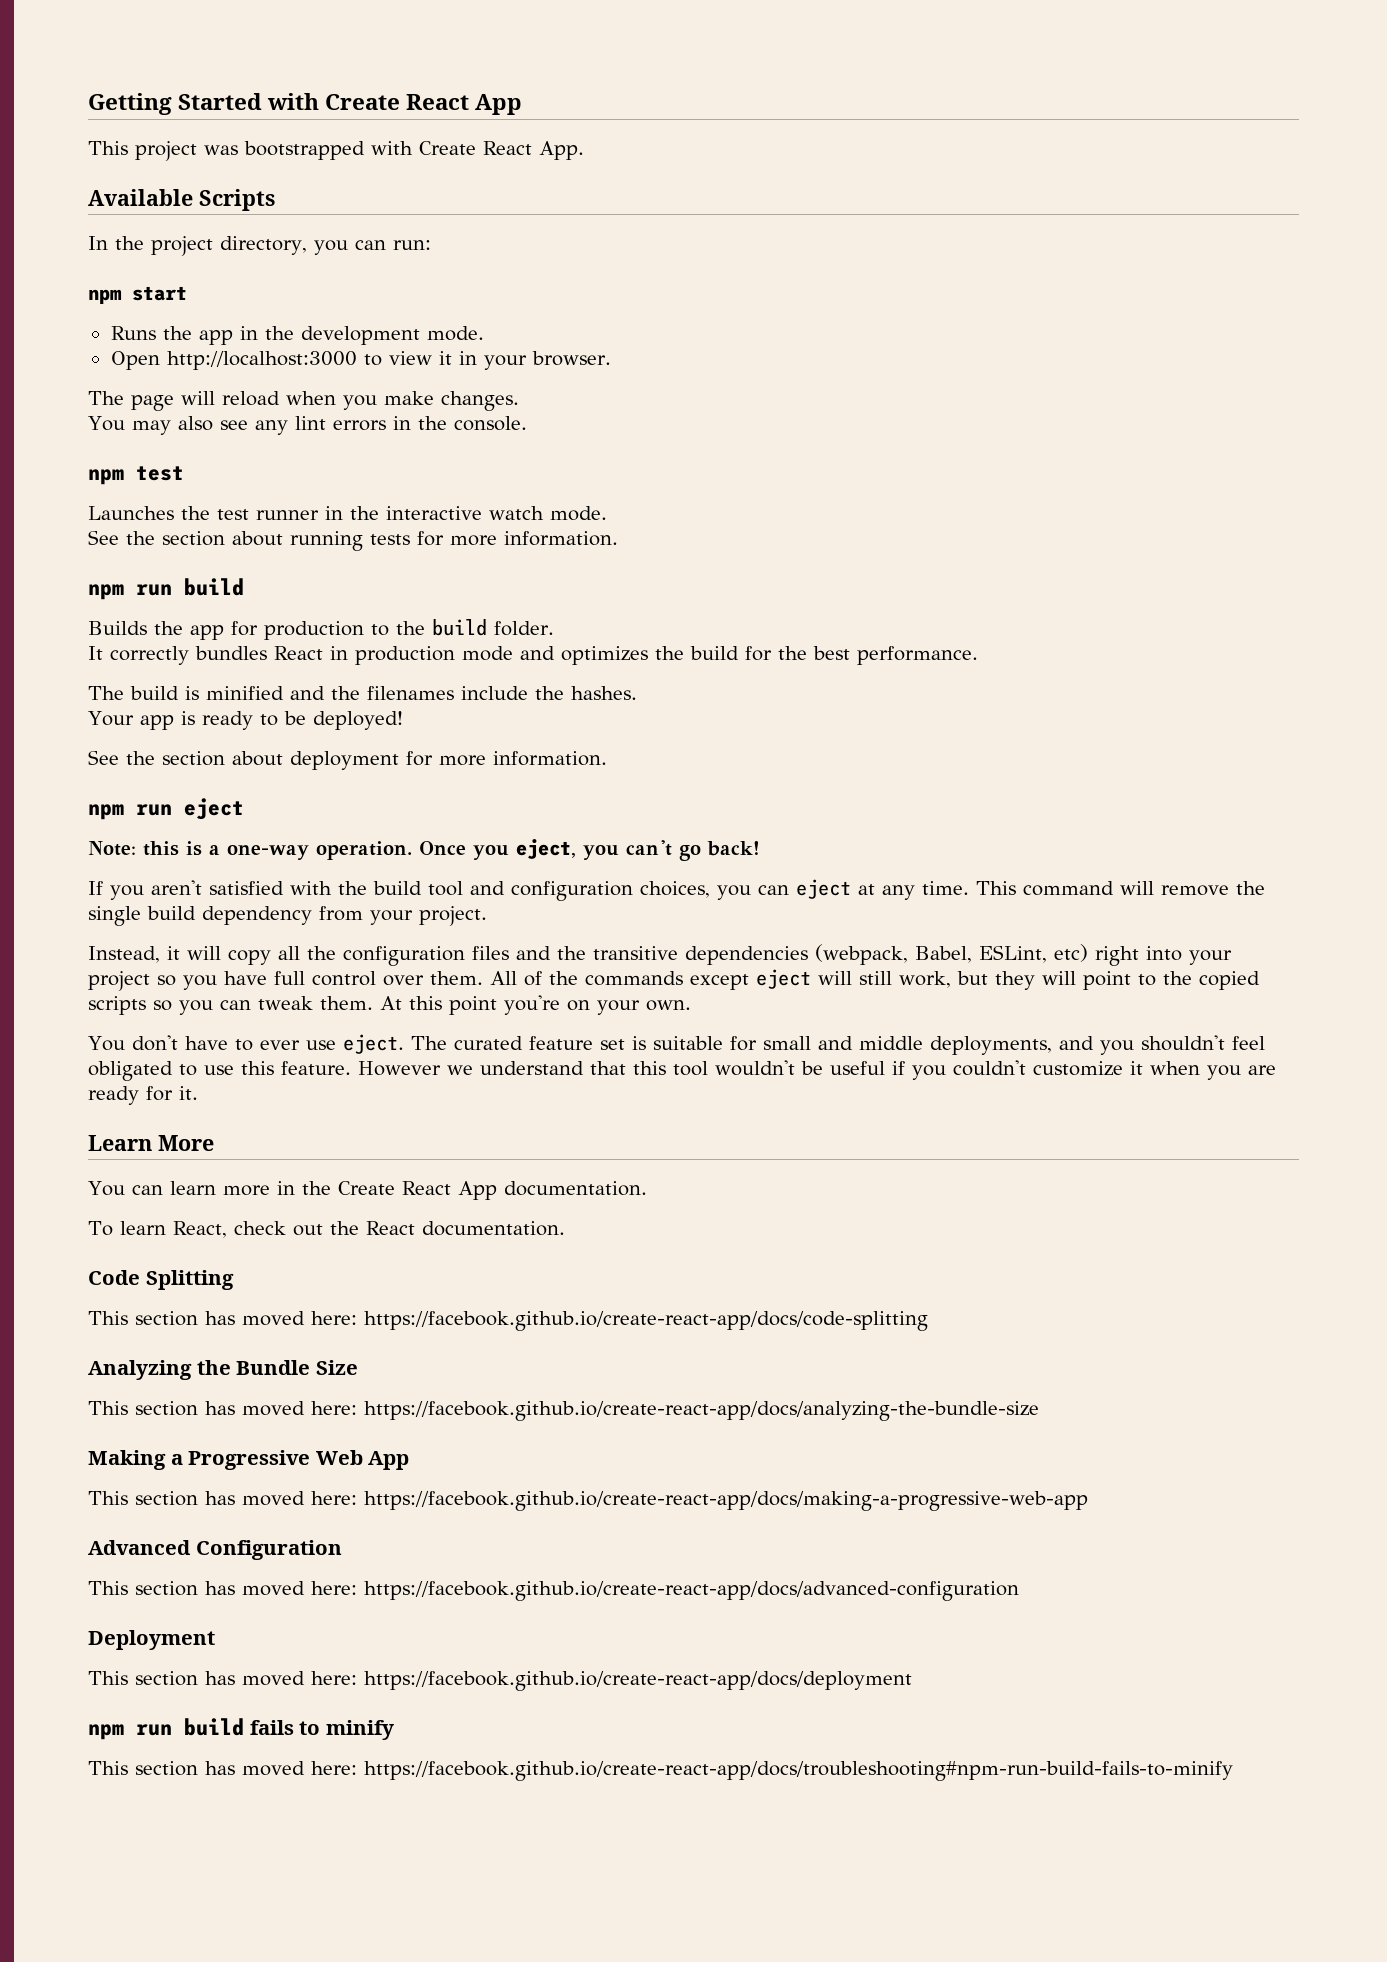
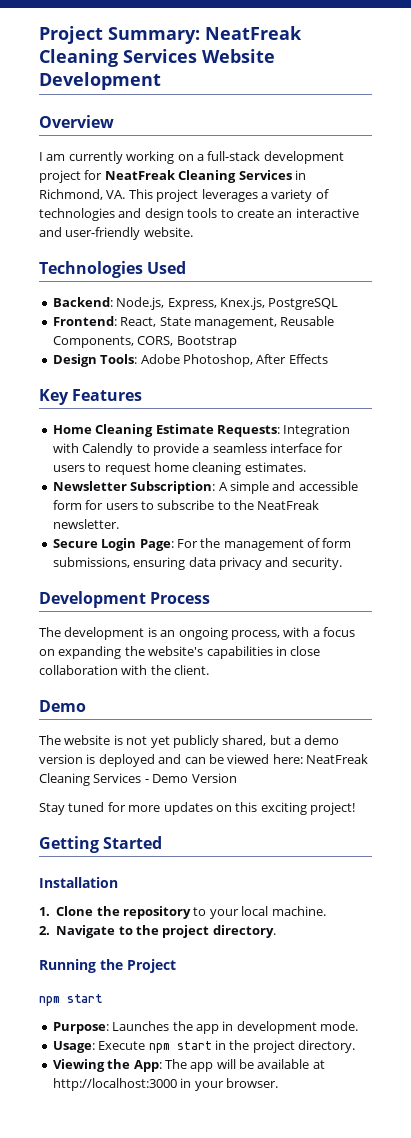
- Getting Started with Create React App
- This project was bootstrapped with Create React App.
- Available Scripts
- In the project directory, you can run:
+ Project Summary: NeatFreak Cleaning Services Website Development
+ Overview
+ I am currently working on a full-stack development project for NeatFreak Cleaning Services in Richmond, VA. This project leverages a variety of technologies and design tools to create an interactive and user-friendly website.
+ Technologies Used
+ Backend: Node.js, Express, Knex.js, PostgreSQL
+ Frontend: React, State management, Reusable Components, CORS, Bootstrap
+ Design Tools: Adobe Photoshop, After Effects
+ Key Features
+ Home Cleaning Estimate Requests: Integration with Calendly to provide a seamless interface for users to request home cleaning estimates.
+ Newsletter Subscription: A simple and accessible form for users to subscribe to the NeatFreak newsletter.
+ Secure Login Page: For the management of form submissions, ensuring data privacy and security.
+ Development Process
+ The development is an ongoing process, with a focus on expanding the website's capabilities in close collaboration with the client.
+ Demo
+ The website is not yet publicly shared, but a demo version is deployed and can be viewed here: NeatFreak Cleaning Services - Demo Version
+ Stay tuned for more updates on this exciting project!
+ Getting Started
+ Installation
+ 1. Clone the repository to your local machine.
+ 2. Navigate to the project directory.
+ Running the Project
- Runs the app in the development mode.
+ Purpose: Launches the app in development mode.
- Open http://localhost:3000 to view it in your browser.
- The page will reload when you make changes.
- You may also see any lint errors in the console.
- npm test
- Launches the test runner in the interactive watch mode.
- See the section about running tests for more information.
- npm run build
- Builds the app for production to the build folder.
- It correctly bundles React in production mode and optimizes the build for the best performance.
- The build is minified and the filenames include the hashes.
- Your app is ready to be deployed!
- See the section about deployment for more information.
- npm run eject
- Note: this is a one-way operation. Once you eject, you can't go back!
- If you aren't satisfied with the build tool and configuration choices, you can eject at any time. This command will remove the single build dependency from your project.
- Instead, it will copy all the configuration files and the transitive dependencies (webpack, Babel, ESLint, etc) right into your project so you have full control over them. All of the commands except eject will still work, but they will point to the copied scripts so you can tweak them. At this point you're on your own.
- You don't have to ever use eject. The curated feature set is suitable for small and middle deployments, and you shouldn't feel obligated to use this feature. However we understand that this tool wouldn't be useful if you couldn't customize it when you are ready for it.
- Learn More
- You can learn more in the Create React App documentation.
- To learn React, check out the React documentation.
- Code Splitting
- This section has moved here: https://facebook.github.io/create-react-app/docs/code-splitting
- Analyzing the Bundle Size
- This section has moved here: https://facebook.github.io/create-react-app/docs/analyzing-the-bundle-size
- Making a Progressive Web App
- This section has moved here: https://facebook.github.io/create-react-app/docs/making-a-progressive-web-app
- Advanced Configuration
- This section has moved here: https://facebook.github.io/create-react-app/docs/advanced-configuration
- Deployment
- This section has moved here: https://facebook.github.io/create-react-app/docs/deployment
- npm run build fails to minify
- This section has moved here: https://facebook.github.io/create-react-app/docs/troubleshooting#npm-run-build-fails-to-minify
+ Usage: Execute npm start in the project directory.
+ Viewing the App: The app will be available at http://localhost:3000 in your browser.

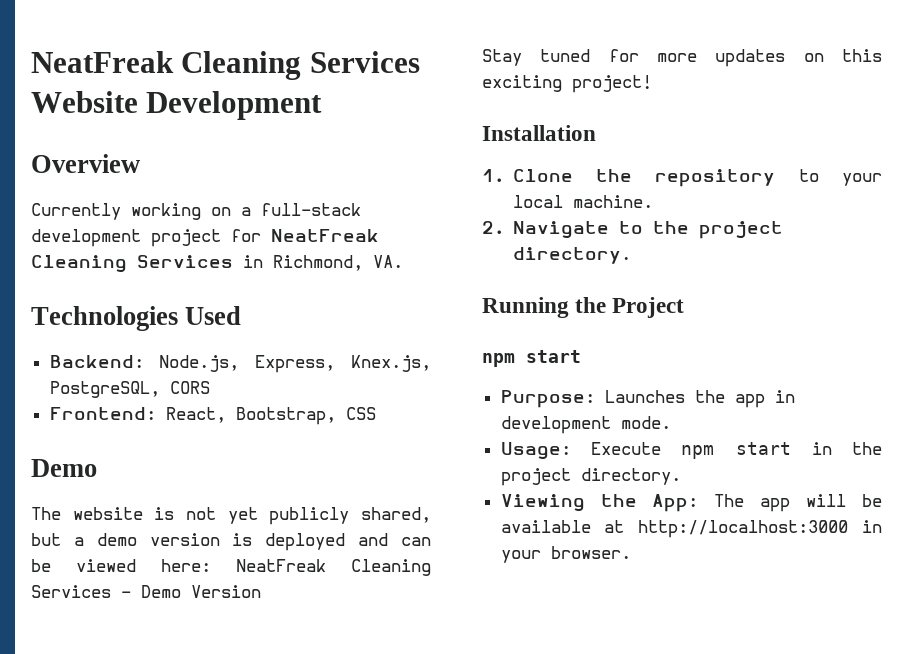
- Project Summary: NeatFreak Cleaning Services Website Development
+ NeatFreak Cleaning Services Website Development
- I am currently working on a full-stack development project for NeatFreak Cleaning Services in Richmond, VA. This project leverages a variety of technologies and design tools to create an interactive and user-friendly website.
+ Currently working on a full-stack development project for NeatFreak Cleaning Services in Richmond, VA.
- Backend: Node.js, Express, Knex.js, PostgreSQL
+ Backend: Node.js, Express, Knex.js, PostgreSQL, CORS
- Frontend: React, State management, Reusable Components, CORS, Bootstrap
- Design Tools: Adobe Photoshop, After Effects
- Key Features
- Home Cleaning Estimate Requests: Integration with Calendly to provide a seamless interface for users to request home cleaning estimates.
- Newsletter Subscription: A simple and accessible form for users to subscribe to the NeatFreak newsletter.
- Secure Login Page: For the management of form submissions, ensuring data privacy and security.
- Development Process
- The development is an ongoing process, with a focus on expanding the website's capabilities in close collaboration with the client.
+ Frontend: React, Bootstrap, CSS
- Getting Started

